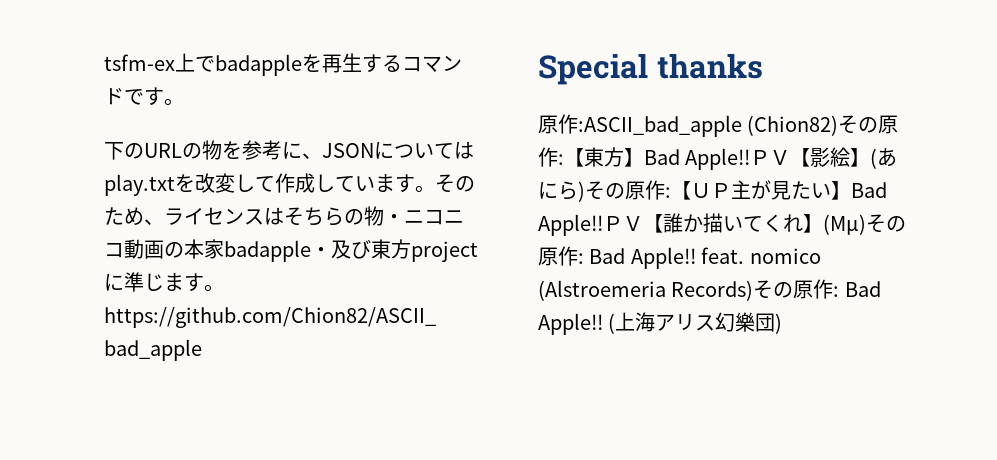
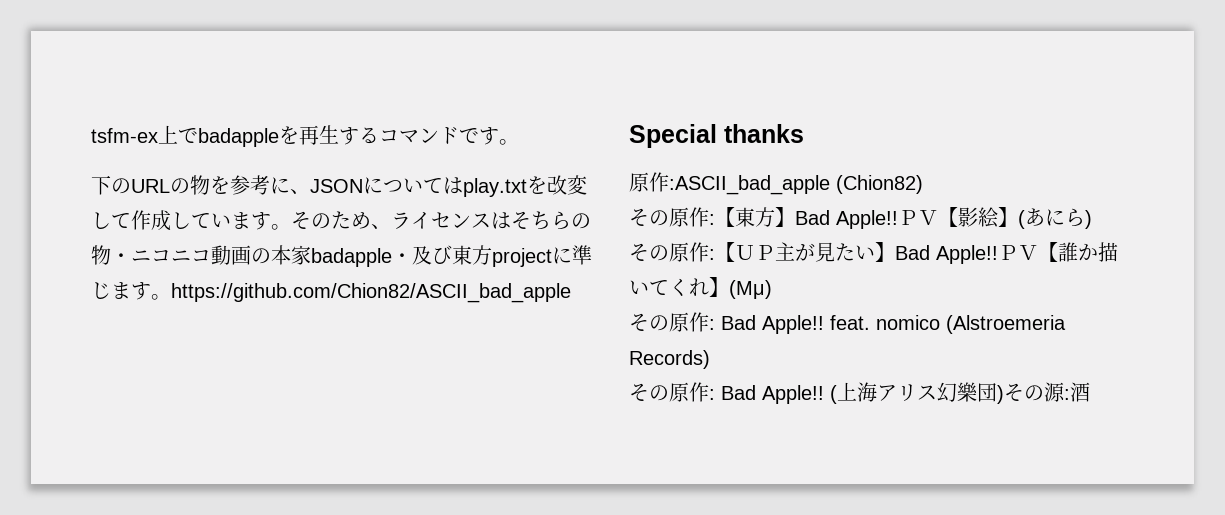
- 原作:ASCII_bad_apple (Chion82)その原作:【東方】Bad Apple!!
+ 原作:ASCII_bad_apple (Chion82)
+ その原作:【東方】Bad Apple!!
- ＰＶ【影絵】(あにら)その原作:【ＵＰ主が見たい】Bad Apple!!
+ ＰＶ【影絵】(あにら)
+ その原作:【ＵＰ主が見たい】Bad Apple!!
- ＰＶ【誰か描いてくれ】(Μμ)その原作: Bad Apple!! feat. nomico (Alstroemeria Records)その原作: Bad Apple!!
+ ＰＶ【誰か描いてくれ】(Μμ)
+ その原作: Bad Apple!! feat. nomico (Alstroemeria Records)
+ その原作: Bad Apple!!
- (上海アリス幻樂団)
+ (上海アリス幻樂団)その源:酒

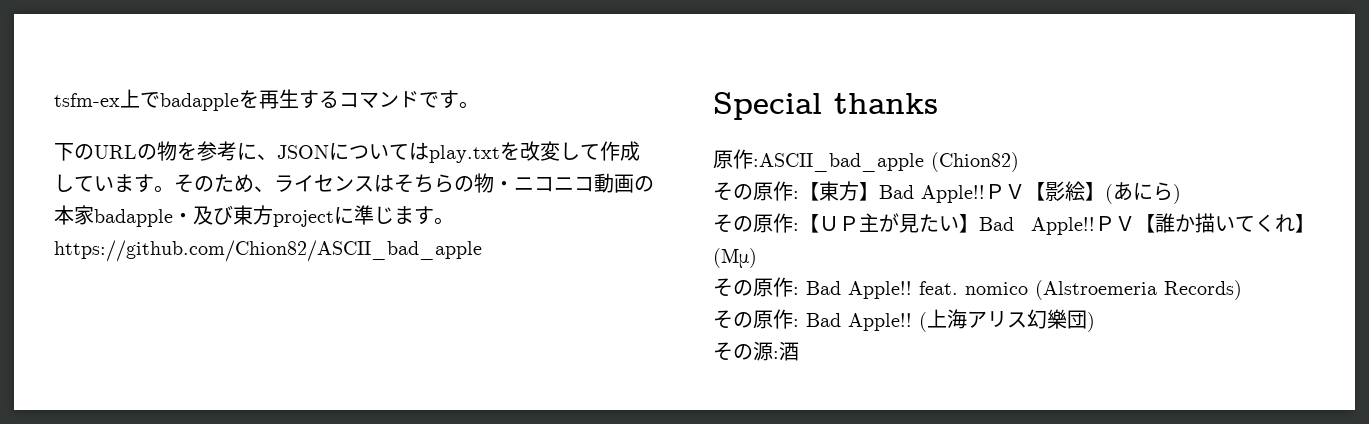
- (上海アリス幻樂団)その源:酒
+ (上海アリス幻樂団)
+ その源:酒

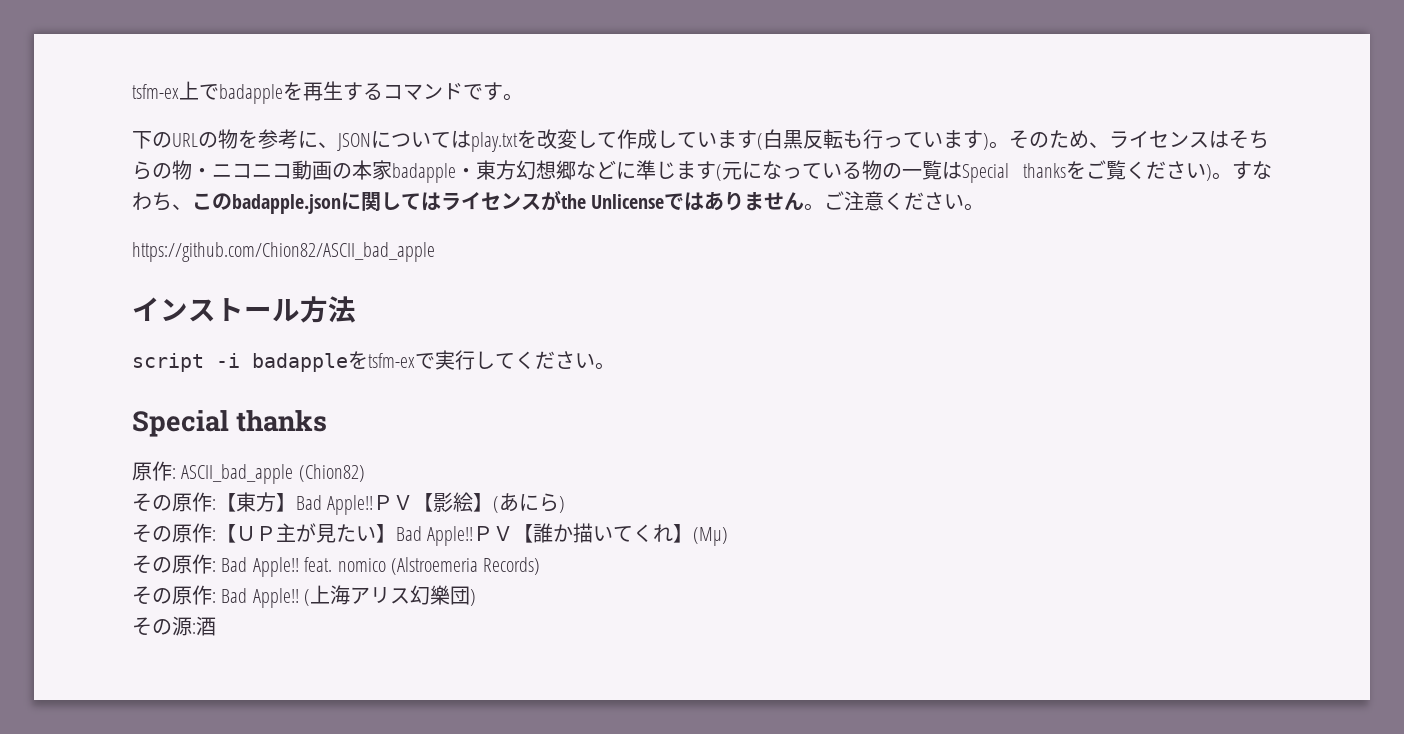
- 下のURLの物を参考に、JSONについてはplay.txtを改変して作成しています。
+ 下のURLの物を参考に、JSONについてはplay.txtを改変して作成しています(白黒反転も行っています)。
- そのため、ライセンスはそちらの物・ニコニコ動画の本家badapple・及び東方projectに準じます。https://github.com/Chion82/ASCII_bad_apple
+ そのため、ライセンスはそちらの物・ニコニコ動画の本家badapple・東方幻想郷などに準じます(元になっている物の一覧はSpecial thanksをご覧ください)。すなわち、このbadapple.jsonに関してはライセンスがthe Unlicenseではありません。ご注意ください。
+ https://github.com/Chion82/ASCII_bad_apple
+ インストール方法
+ script -i badappleをtsfm-exで実行してください。
- 原作:ASCII_bad_apple (Chion82)
+ 原作: ASCII_bad_apple (Chion82)

